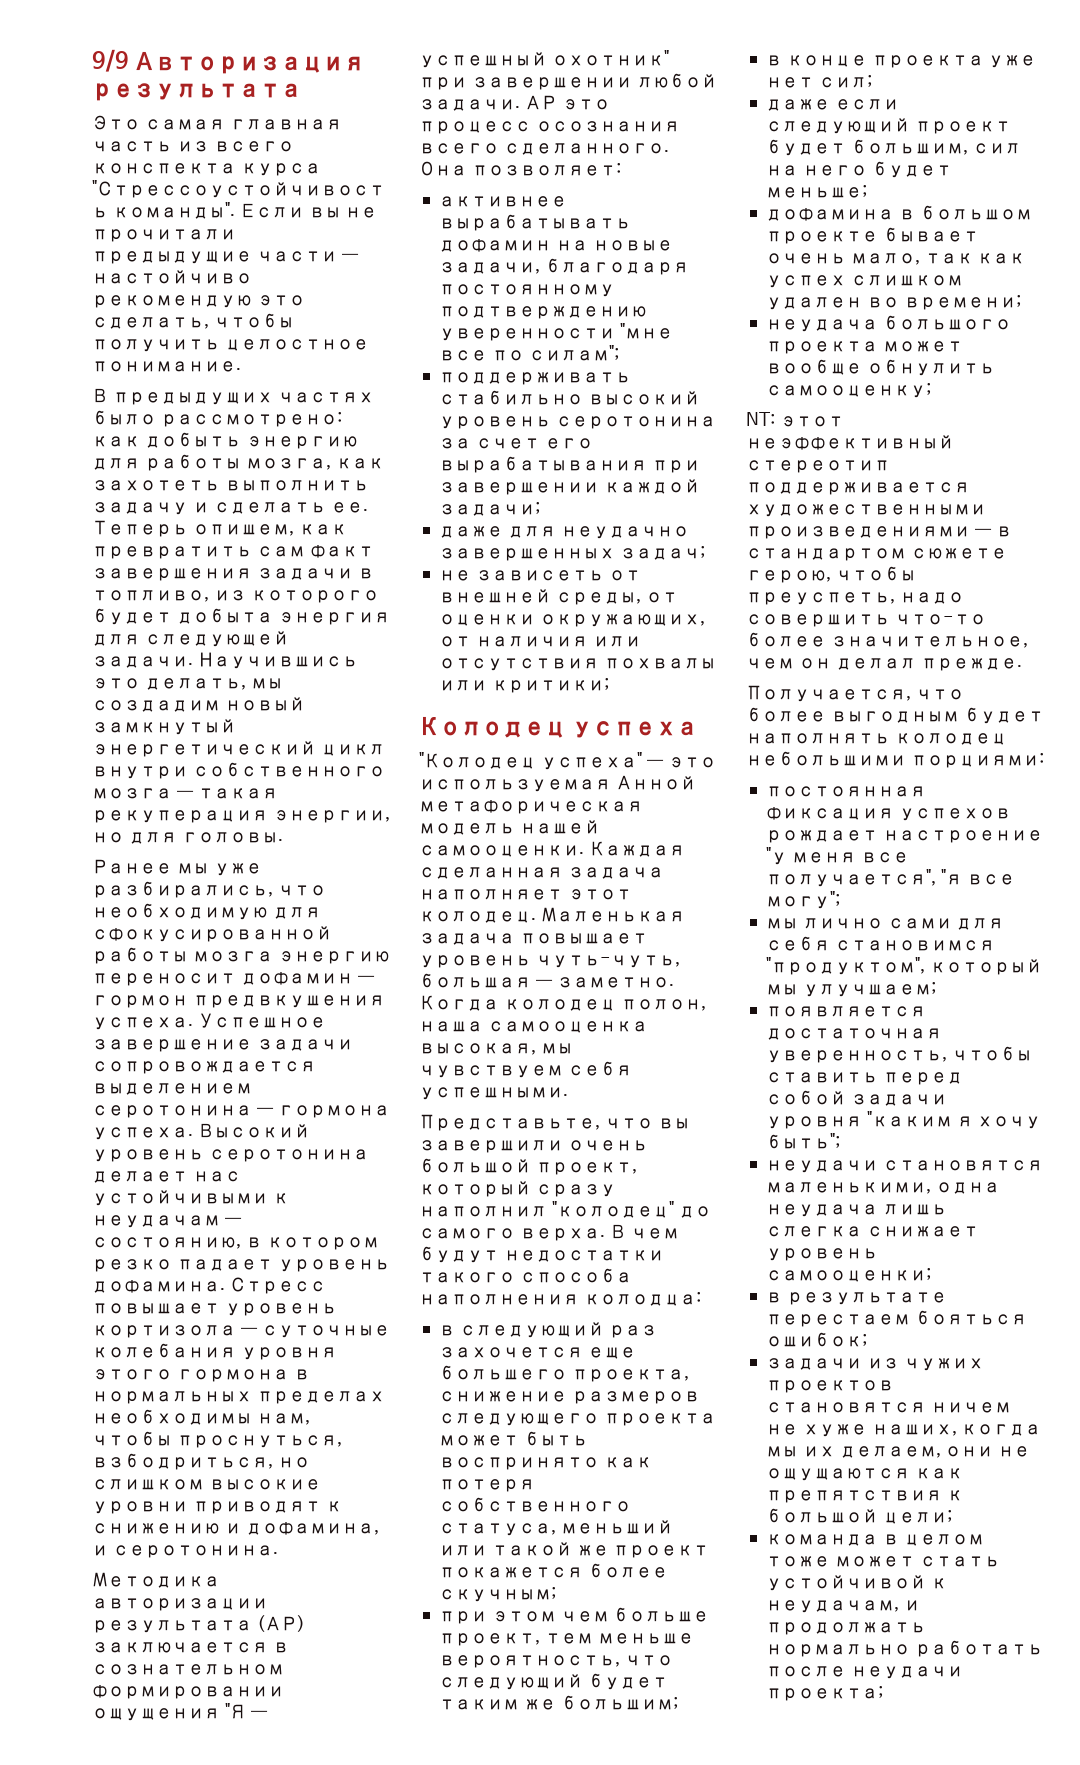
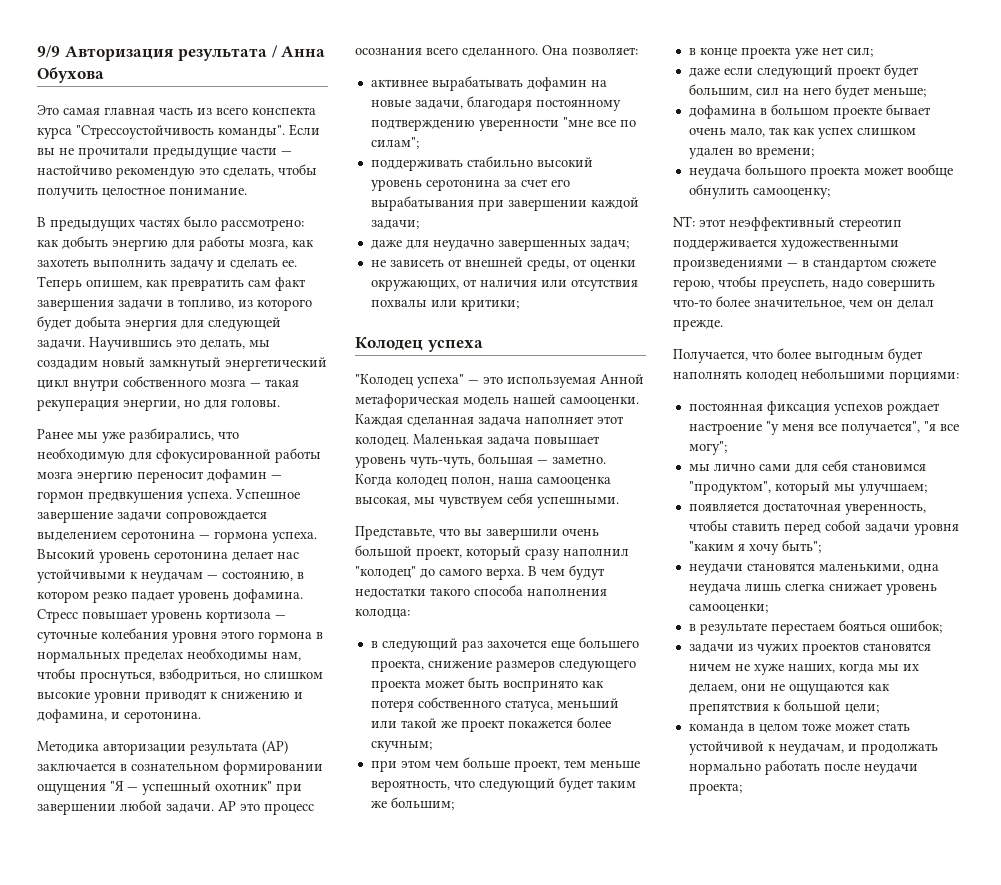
- 9/9 Авторизация результата
+ 9/9 Авторизация результата / Анна Обухова

